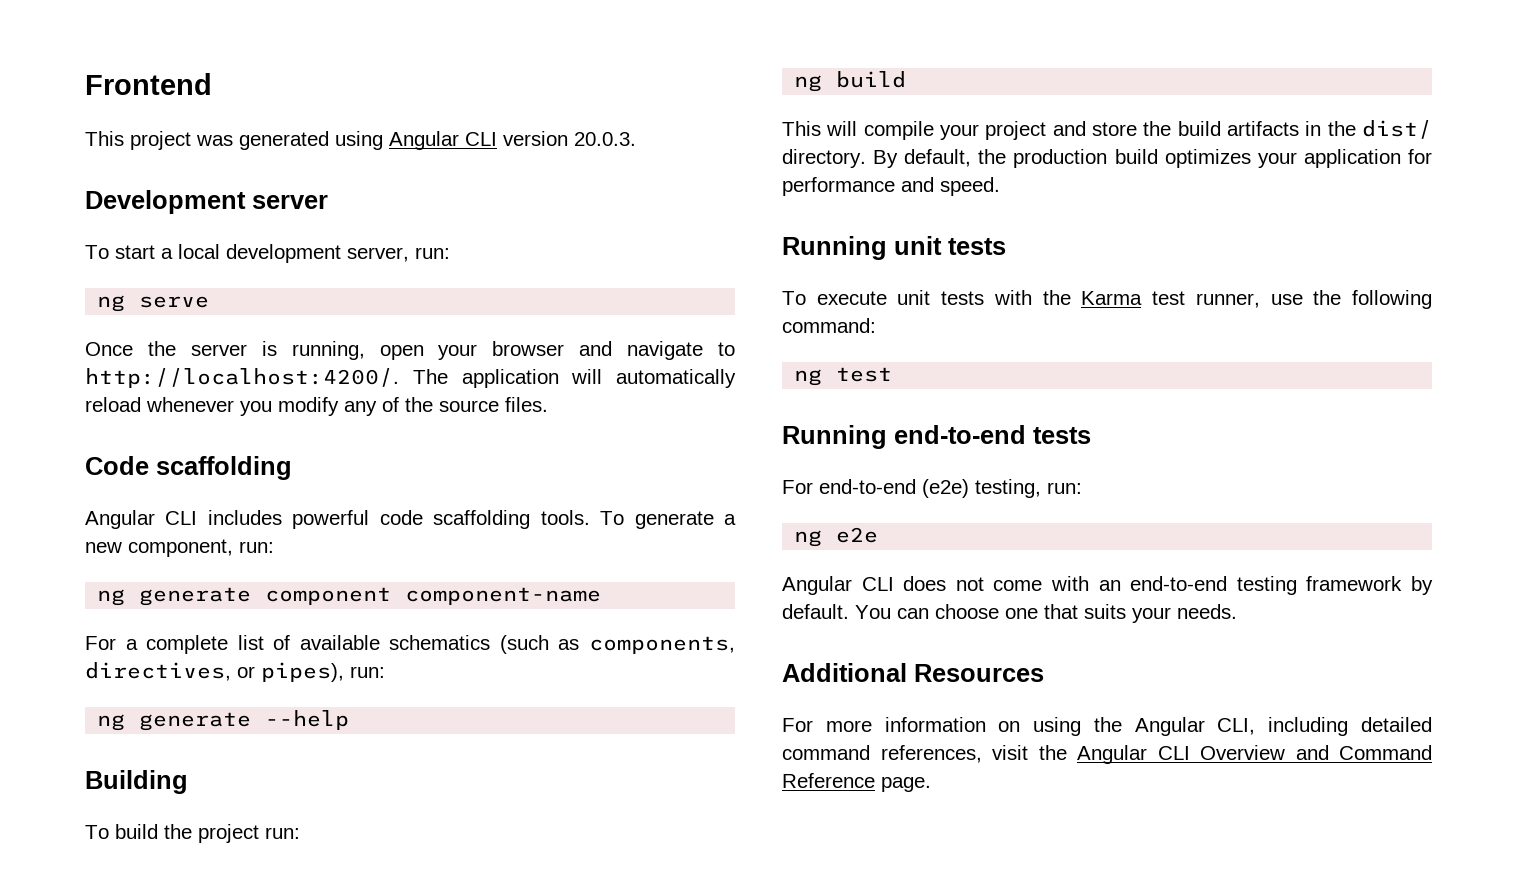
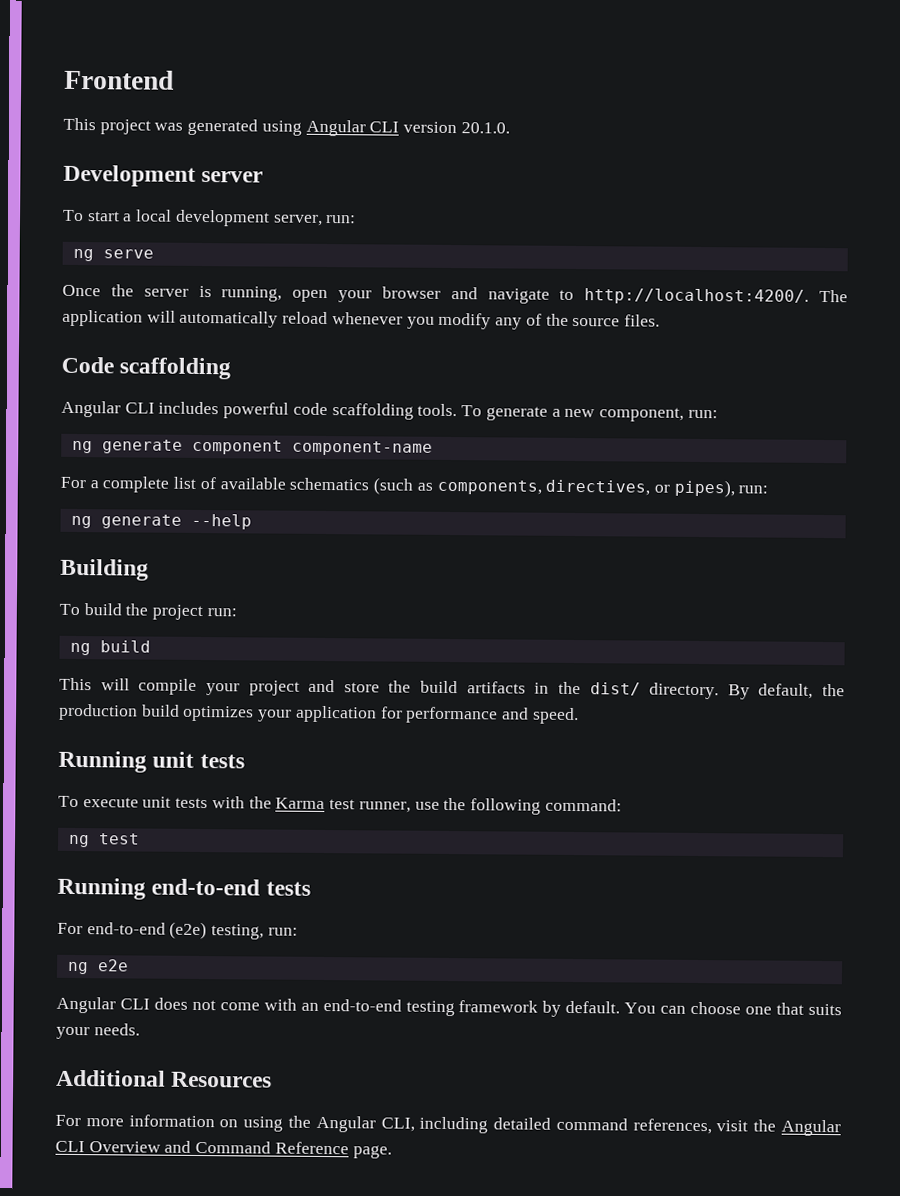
- This project was generated using Angular CLI version 20.0.3.
+ This project was generated using Angular CLI version 20.1.0.

